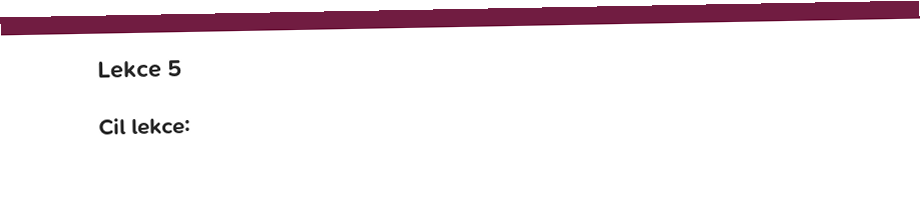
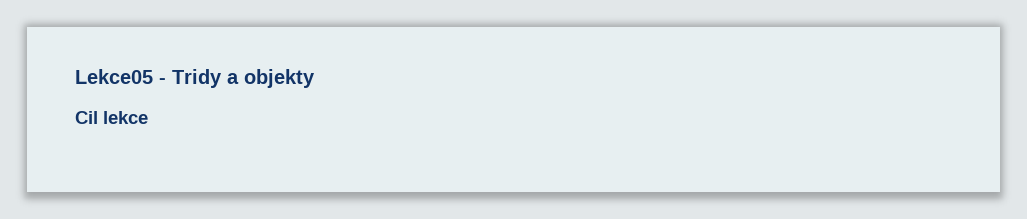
- Lekce 5
+ Lekce05 - Tridy a objekty
- Cil lekce:
+ Cil lekce

